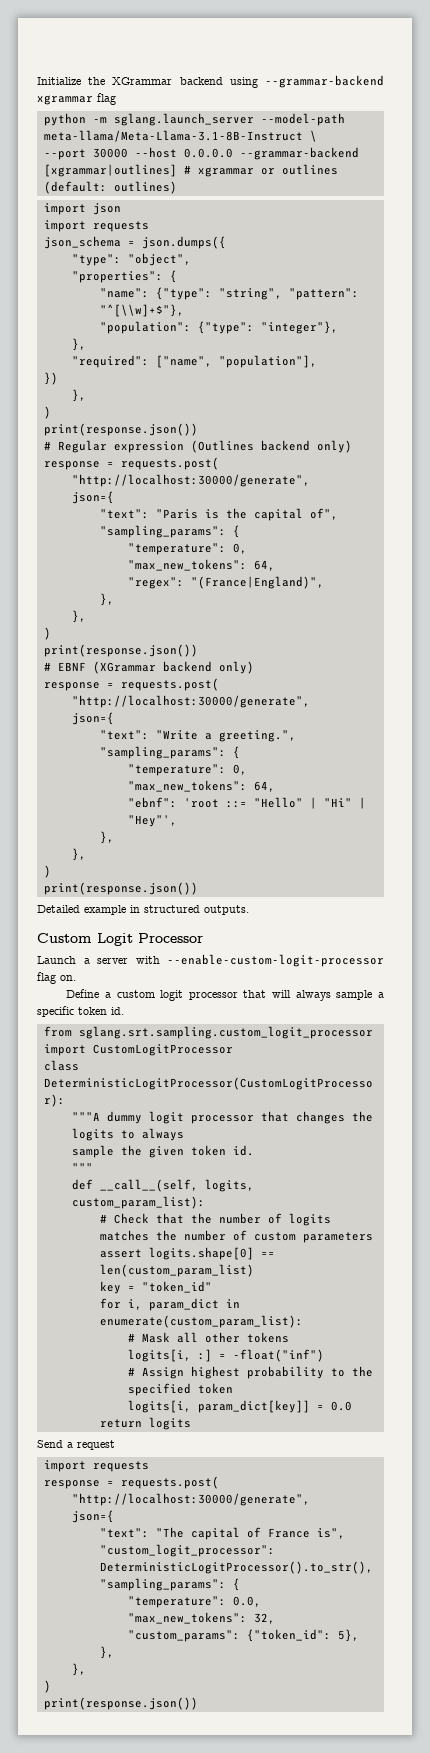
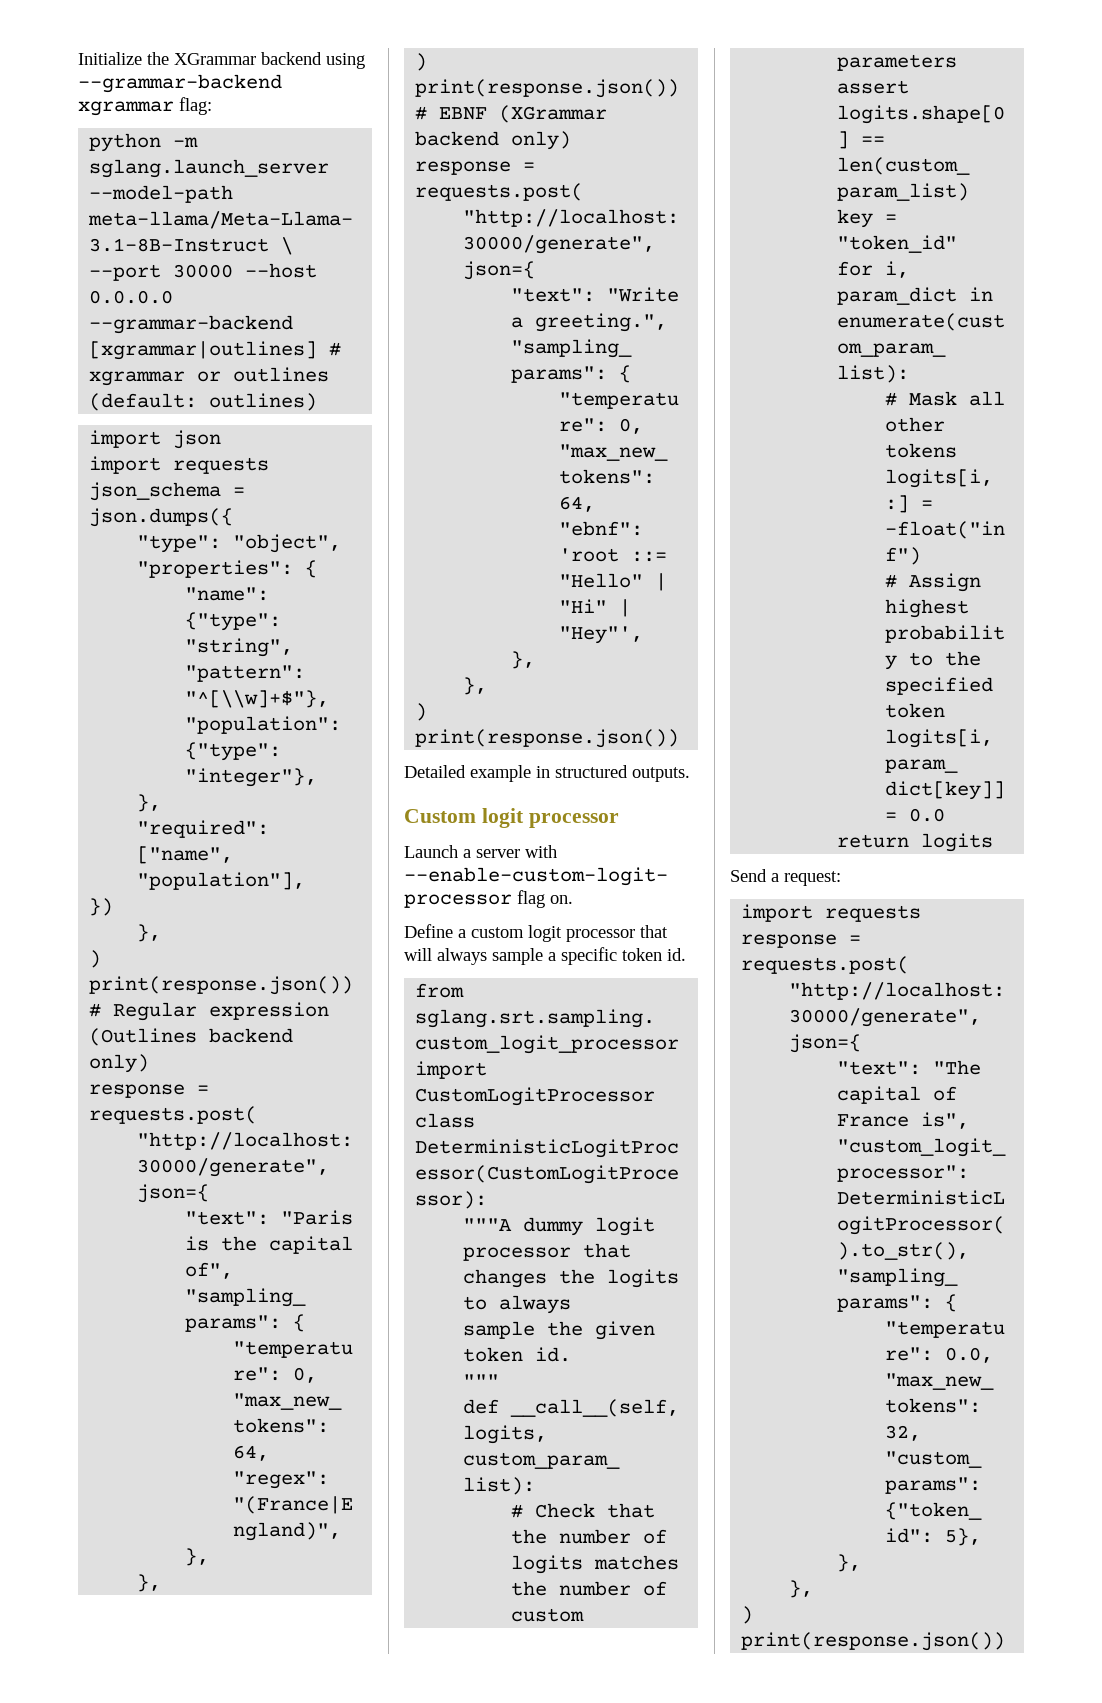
- Initialize the XGrammar backend using --grammar-backend xgrammar flag
+ Initialize the XGrammar backend using --grammar-backend xgrammar flag:
- Custom Logit Processor
+ Custom logit processor
- Send a request
+ Send a request:

